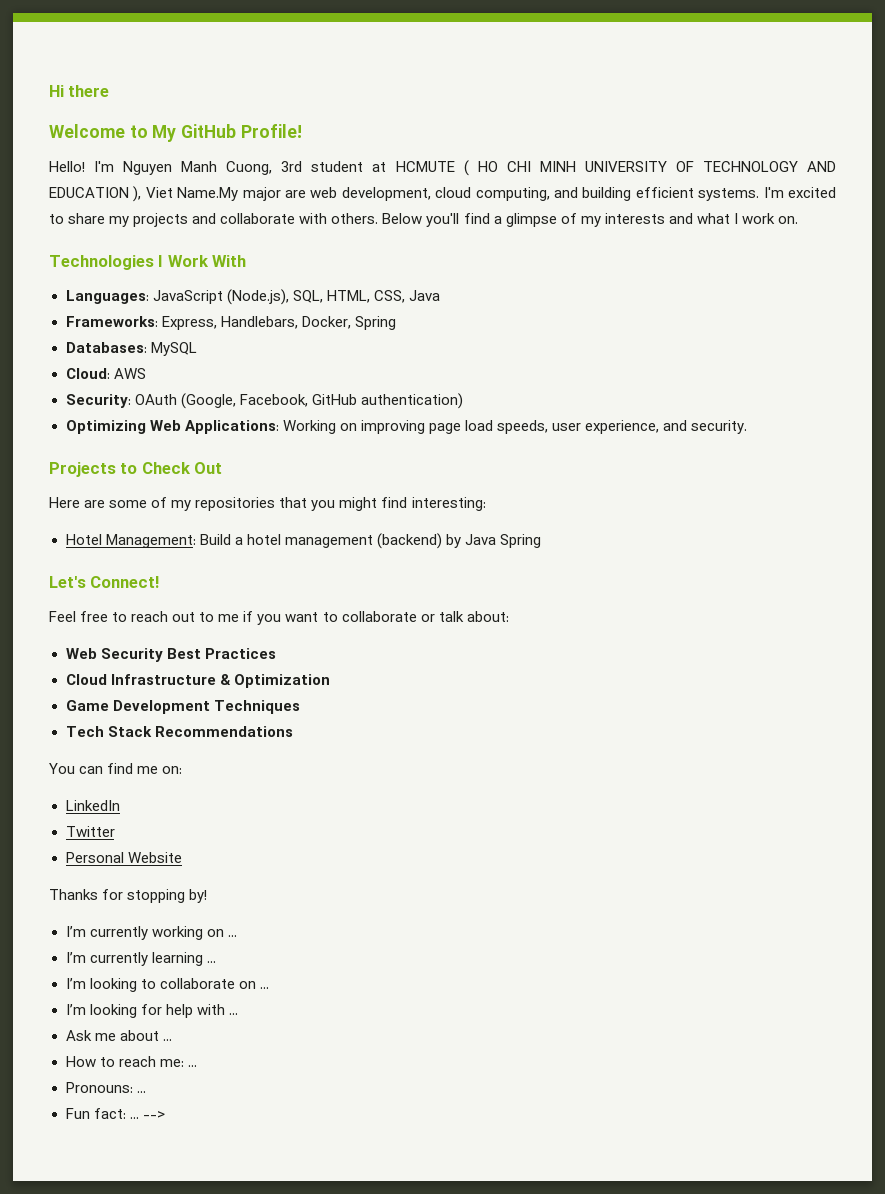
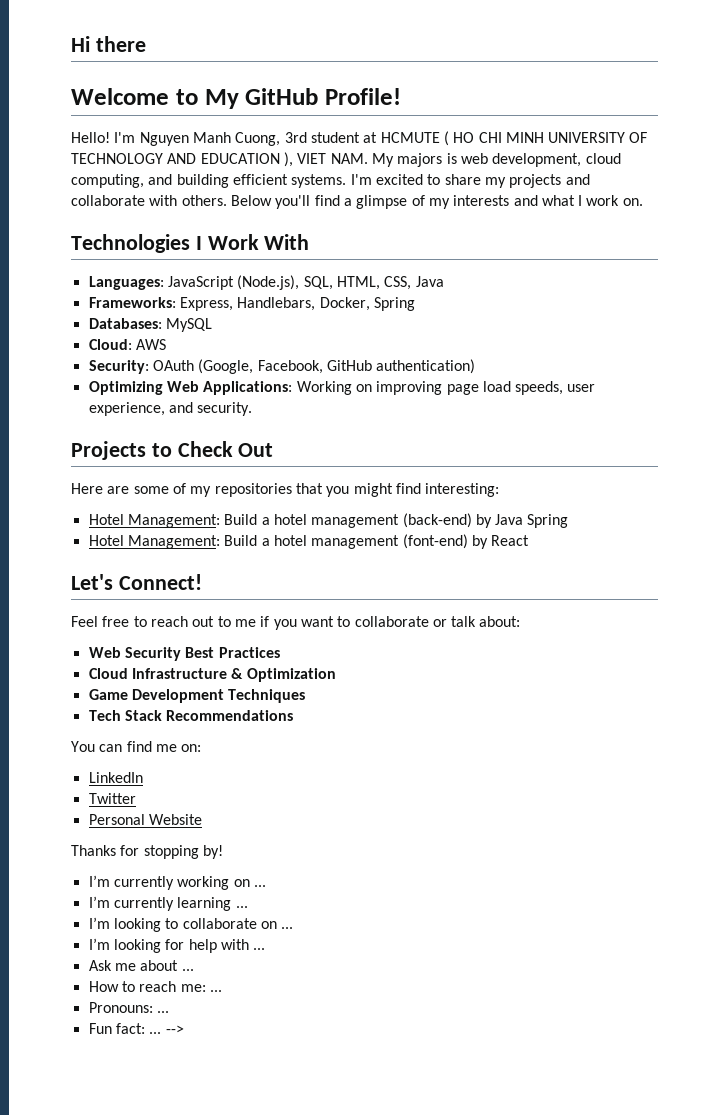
- I'm Nguyen Manh Cuong, 3rd student at HCMUTE ( HO CHI MINH UNIVERSITY OF TECHNOLOGY AND EDUCATION ), Viet Name.My major are web development, cloud computing, and building efficient systems.
+ I'm Nguyen Manh Cuong, 3rd student at HCMUTE ( HO CHI MINH UNIVERSITY OF TECHNOLOGY AND EDUCATION ), VIET NAM. My majors is web development, cloud computing, and building efficient systems.
- Hotel Management: Build a hotel management (backend) by Java Spring
+ Hotel Management: Build a hotel management (back-end) by Java Spring
+ Hotel Management: Build a hotel management (font-end) by React

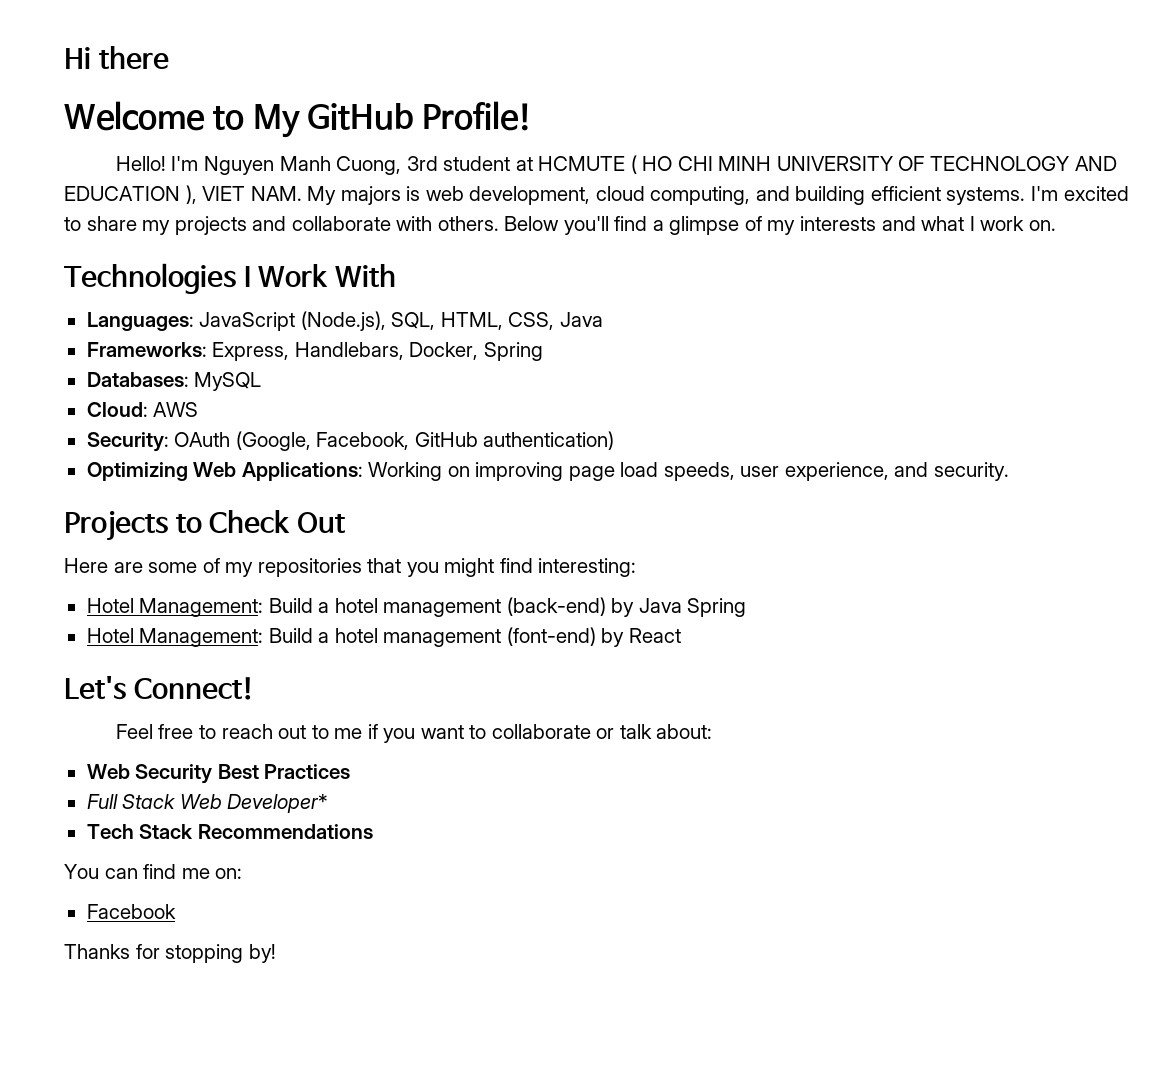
- Cloud Infrastructure & Optimization
- Game Development Techniques
+ Full Stack Web Developer*
- LinkedIn
- Twitter
- Personal Website
+ Facebook
- I’m currently working on ...
- I’m currently learning ...
- I’m looking to collaborate on ...
- I’m looking for help with ...
- Ask me about ...
- How to reach me: ...
- Pronouns: ...
- Fun fact: ... -->

